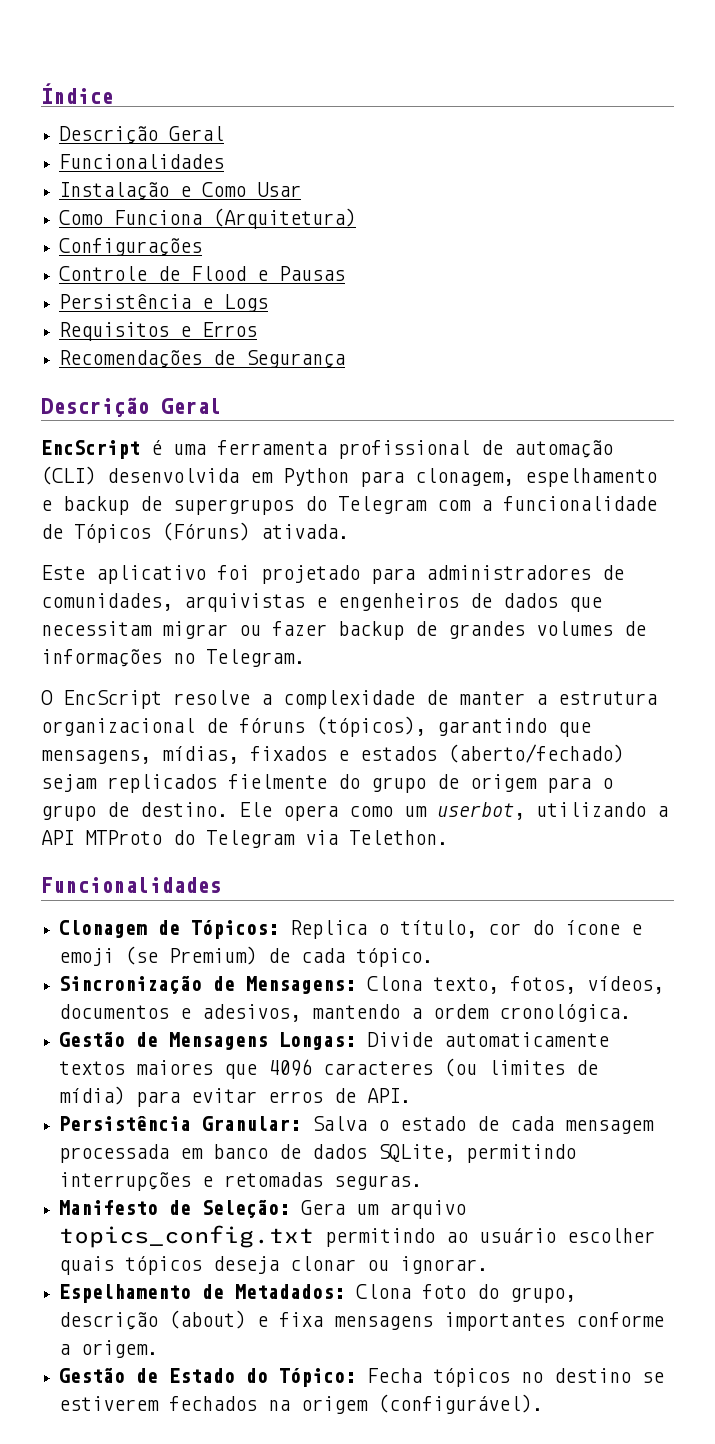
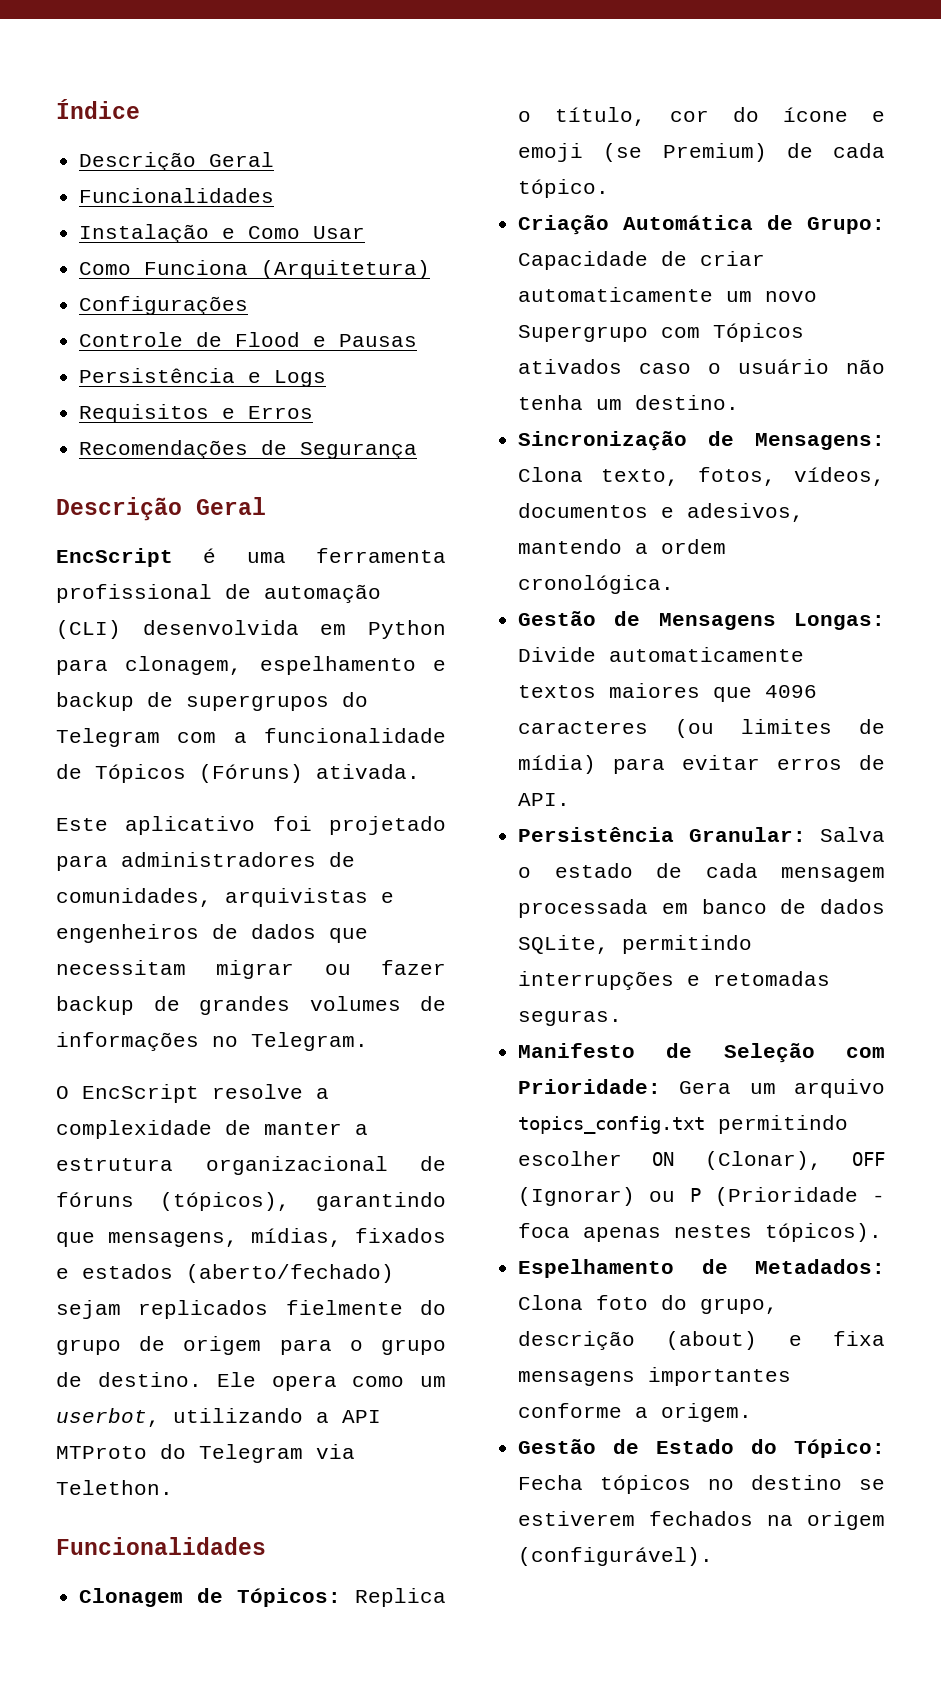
+ Criação Automática de Grupo: Capacidade de criar automaticamente um novo Supergrupo com Tópicos ativados caso o usuário não tenha um destino.
- Manifesto de Seleção: Gera um arquivo topics_config.txt permitindo ao usuário escolher quais tópicos deseja clonar ou ignorar.
+ Manifesto de Seleção com Prioridade: Gera um arquivo topics_config.txt permitindo escolher ON (Clonar), OFF (Ignorar) ou P (Prioridade - foca apenas nestes tópicos).

